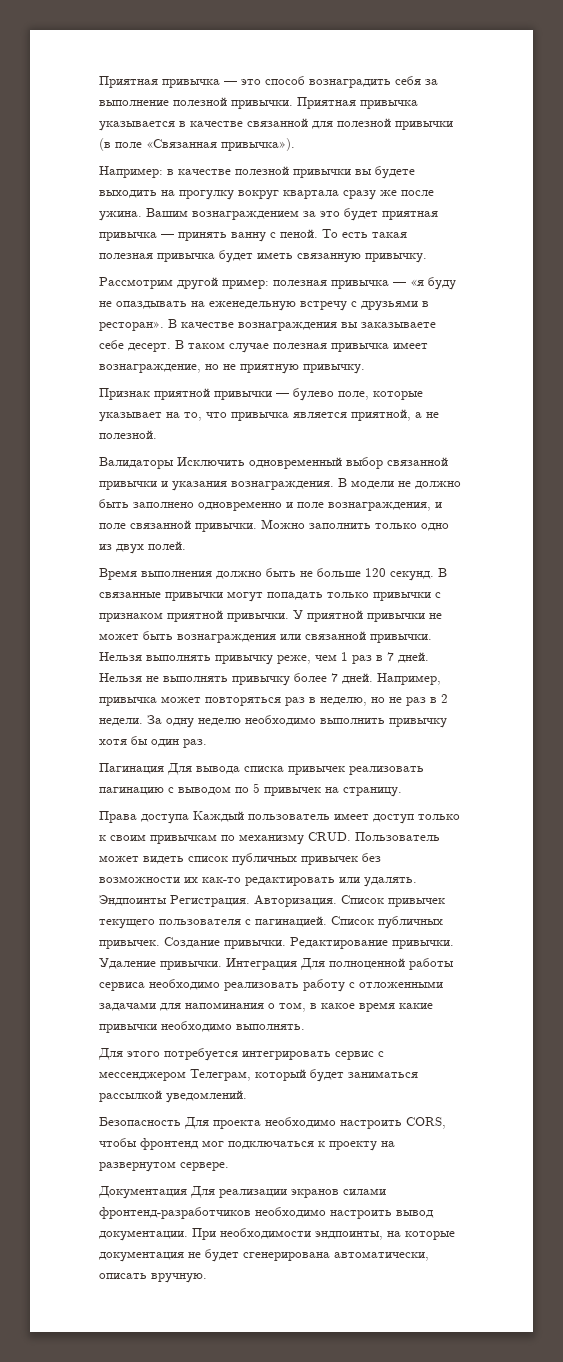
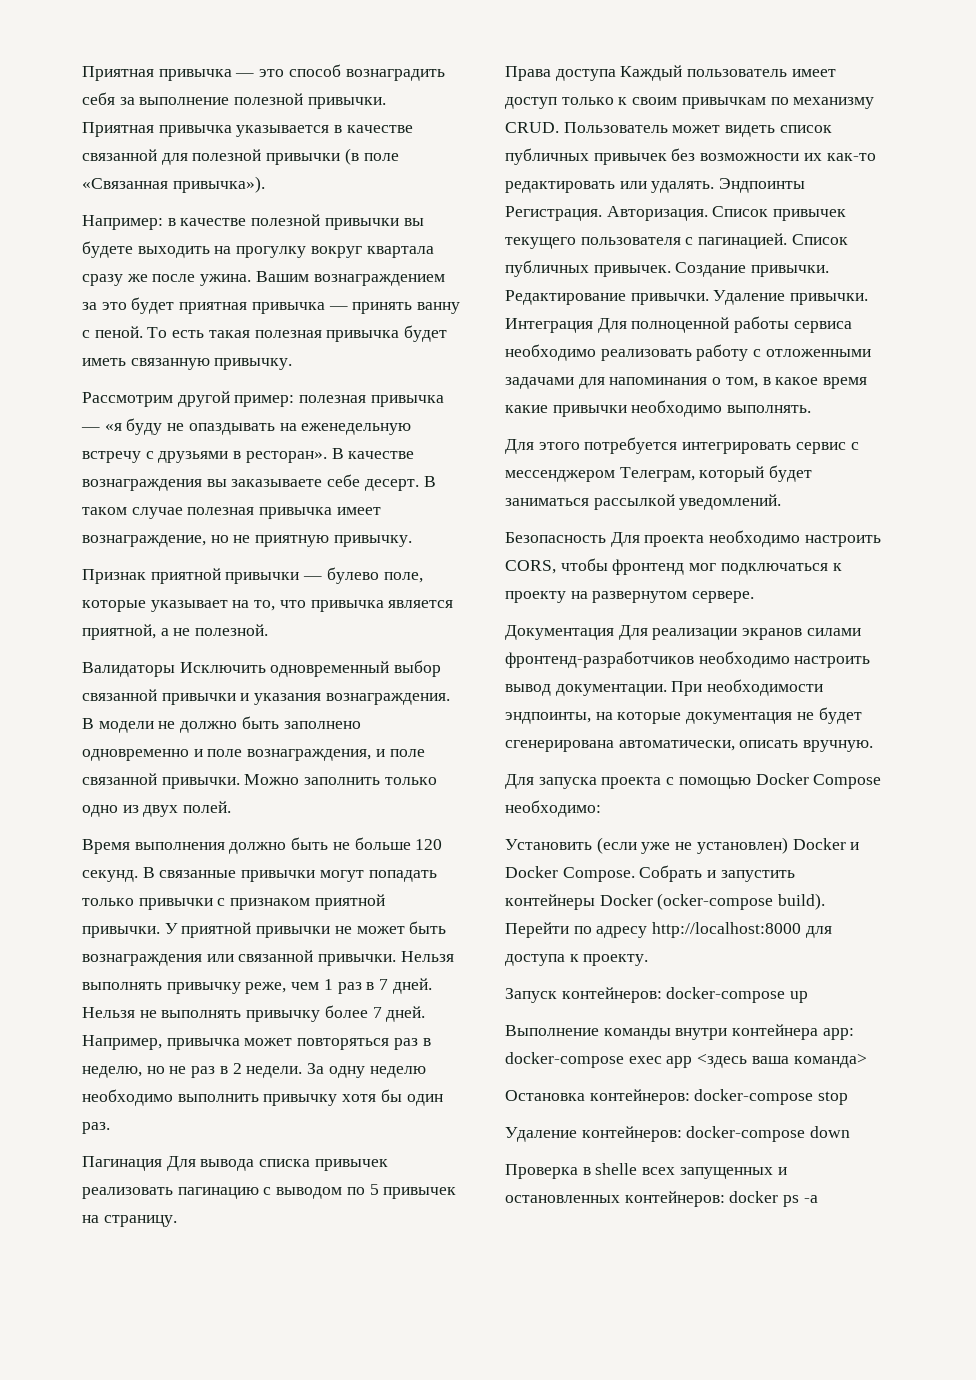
+ Для запуска проекта с помощью Docker Compose необходимо:
+ Установить (если уже не установлен) Docker и Docker Compose. Собрать и запустить контейнеры Docker (ocker-compose build). Перейти по адресу http://localhost:8000 для доступа к проекту.
+ Запуск контейнеров: docker-compose up
+ Выполнение команды внутри контейнера app: docker-compose exec app <здесь ваша команда>
+ Остановка контейнеров: docker-compose stop
+ Удаление контейнеров: docker-compose down
+ Проверка в shelle всех запущенных и остановленных контейнеров: docker ps -a

